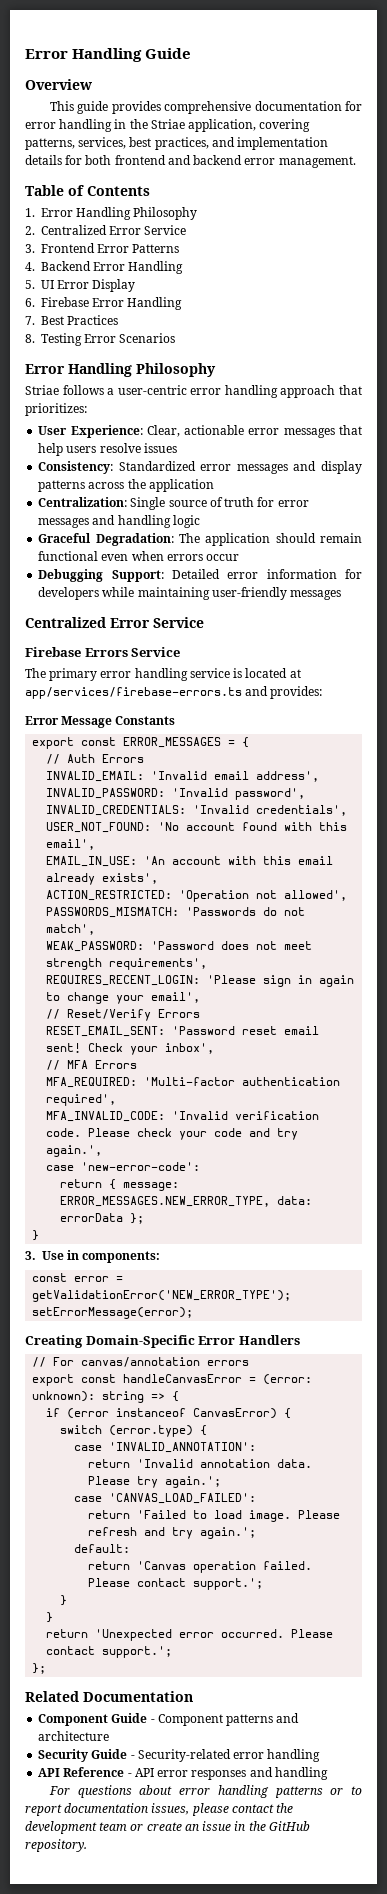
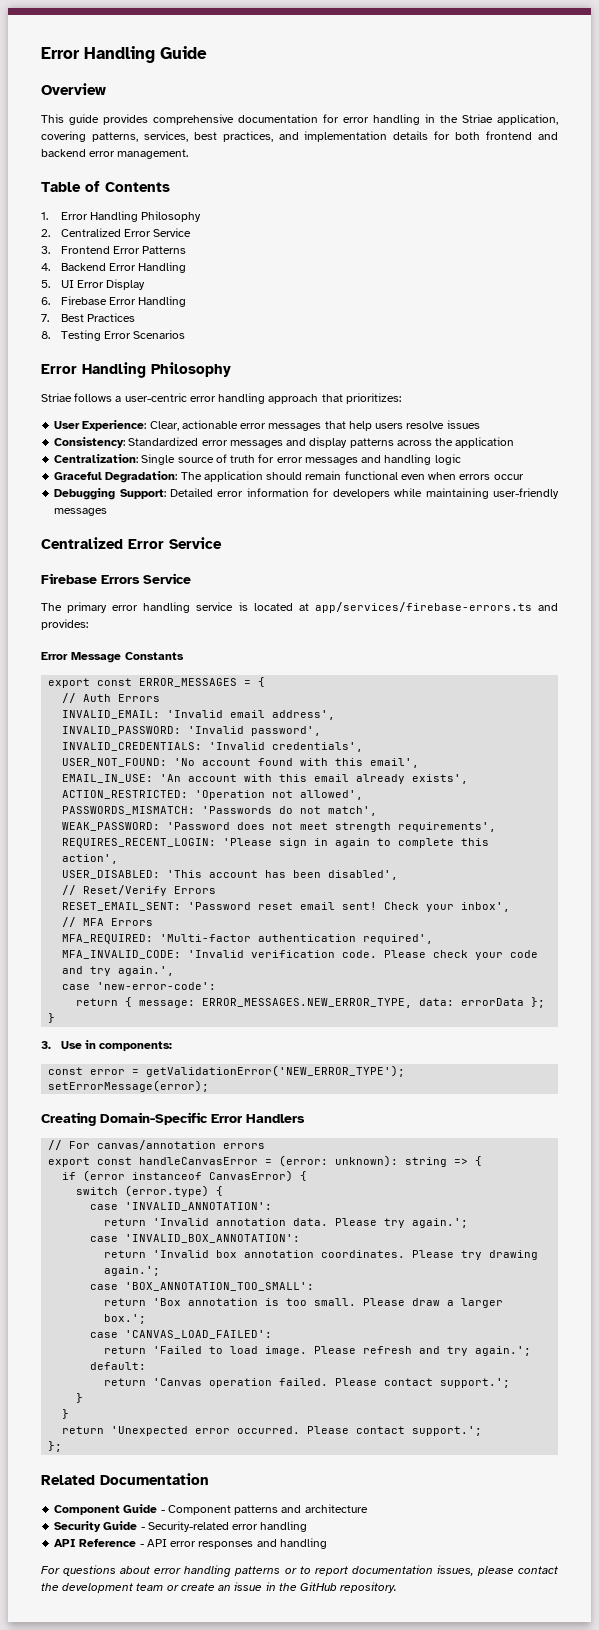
- REQUIRES_RECENT_LOGIN: 'Please sign in again to change your email',
+ REQUIRES_RECENT_LOGIN: 'Please sign in again to complete this action',
+ USER_DISABLED: 'This account has been disabled',
+ case 'INVALID_BOX_ANNOTATION':
+ return 'Invalid box annotation coordinates. Please try drawing again.';
+ case 'BOX_ANNOTATION_TOO_SMALL':
+ return 'Box annotation is too small. Please draw a larger box.';

